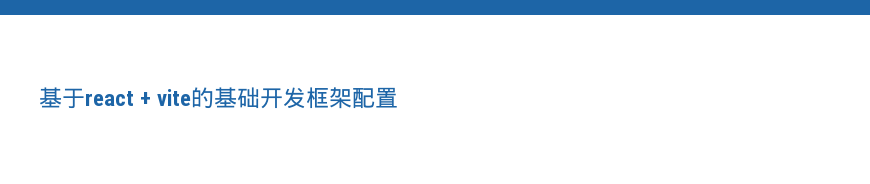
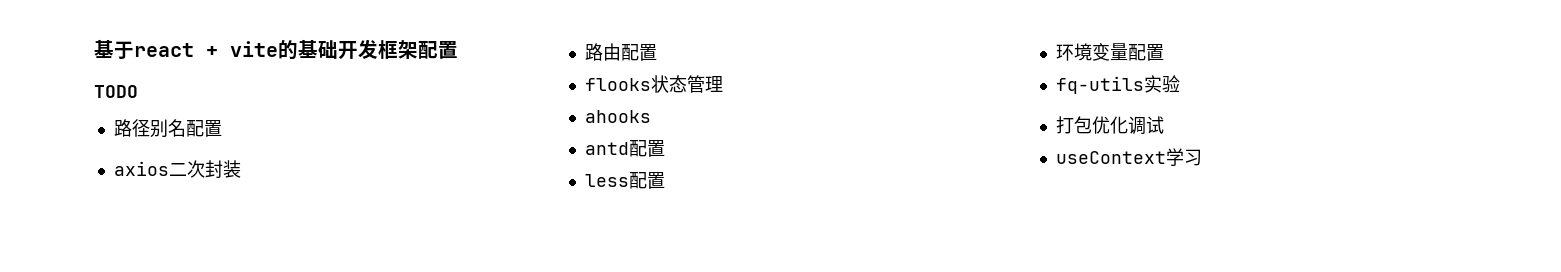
+ TODO
+ 路径别名配置
+ axios二次封装
+ 路由配置
+ flooks状态管理
+ ahooks
+ antd配置
+ less配置
+ 环境变量配置
+ fq-utils实验
+ 打包优化调试
+ useContext学习

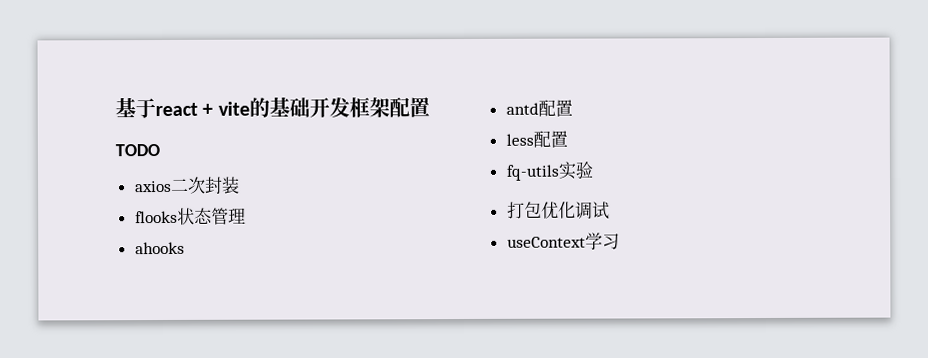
- 路径别名配置
- 路由配置
- 环境变量配置

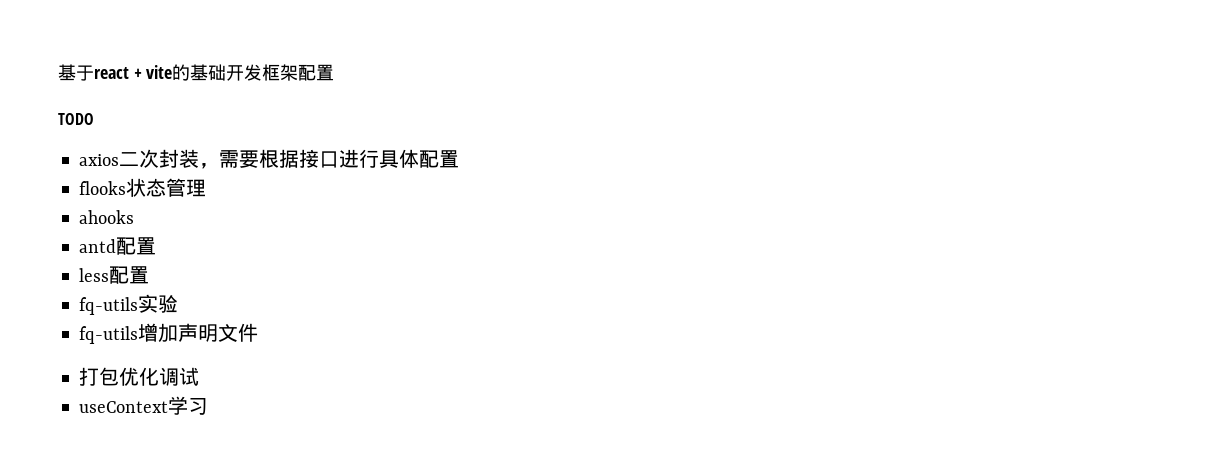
- axios二次封装
+ axios二次封装，需要根据接口进行具体配置
+ fq-utils增加声明文件

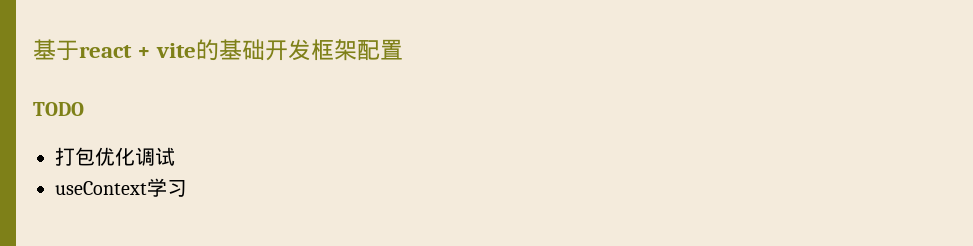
- axios二次封装，需要根据接口进行具体配置
- flooks状态管理
- ahooks
- antd配置
- less配置
- fq-utils实验
- fq-utils增加声明文件

